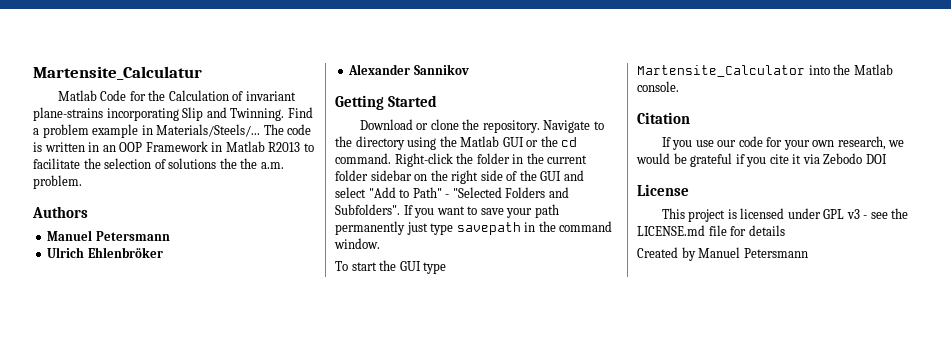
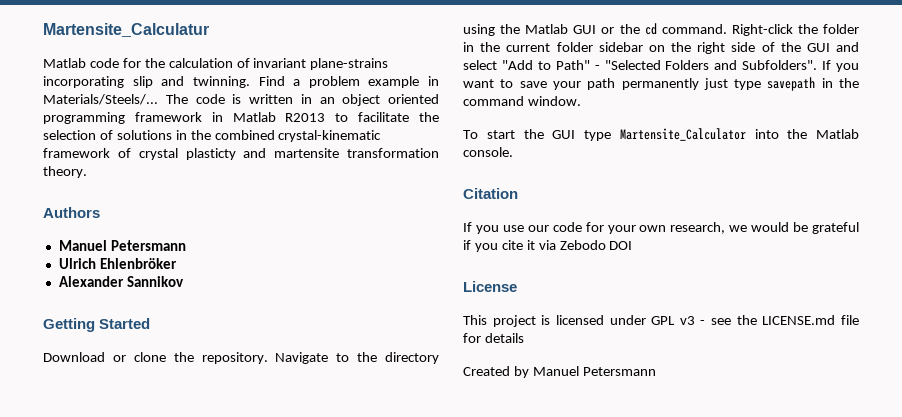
- Matlab Code for the Calculation of invariant plane-strains incorporating Slip and Twinning.
+ Matlab code for the calculation of invariant plane-strains incorporating slip and twinning.
- The code is written in an OOP Framework in Matlab R2013 to facilitate the selection of solutions the the a.m. problem.
+ The code is written in an object oriented programming framework in Matlab R2013 to facilitate the selection of solutions in the combined crystal-kinematic framework of crystal plasticty and martensite transformation theory.

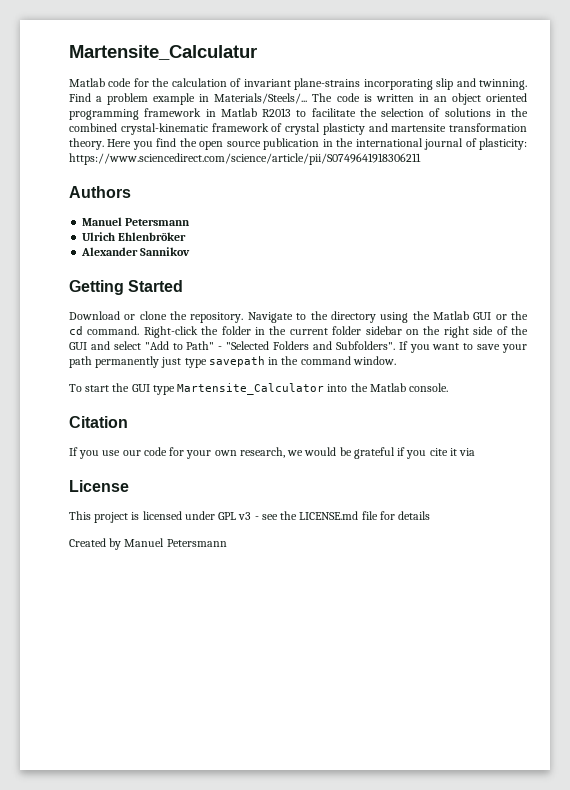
+ Here you find the open source publication in the international journal of plasticity: https://www.sciencedirect.com/science/article/pii/S0749641918306211
- If you use our code for your own research, we would be grateful if you cite it via Zebodo DOI
+ If you use our code for your own research, we would be grateful if you cite it via

